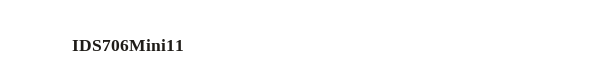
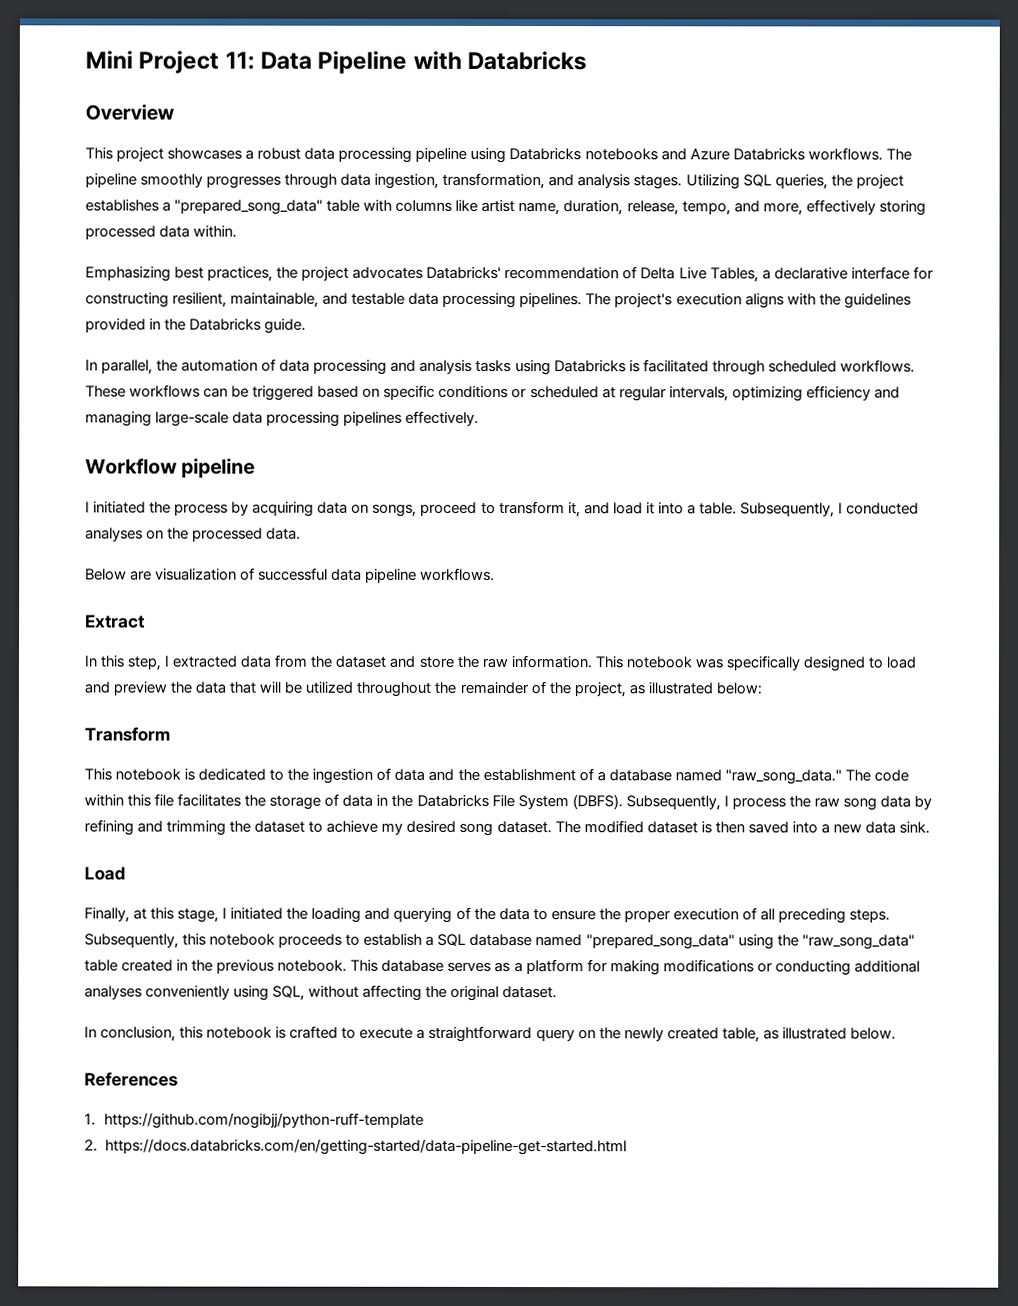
- IDS706Mini11
+ Mini Project 11: Data Pipeline with Databricks
+ Overview
+ This project showcases a robust data processing pipeline using Databricks notebooks and Azure Databricks workflows. The pipeline smoothly progresses through data ingestion, transformation, and analysis stages. Utilizing SQL queries, the project establishes a "prepared_song_data" table with columns like artist name, duration, release, tempo, and more, effectively storing processed data within.
+ Emphasizing best practices, the project advocates Databricks' recommendation of Delta Live Tables, a declarative interface for constructing resilient, maintainable, and testable data processing pipelines. The project's execution aligns with the guidelines provided in the Databricks guide.
+ In parallel, the automation of data processing and analysis tasks using Databricks is facilitated through scheduled workflows. These workflows can be triggered based on specific conditions or scheduled at regular intervals, optimizing efficiency and managing large-scale data processing pipelines effectively.
+ Workflow pipeline
+ I initiated the process by acquiring data on songs, proceed to transform it, and load it into a table. Subsequently, I conducted analyses on the processed data.
+ Below are visualization of successful data pipeline workflows.
+ Extract
+ In this step, I extracted data from the dataset and store the raw information. This notebook was specifically designed to load and preview the data that will be utilized throughout the remainder of the project, as illustrated below:
+ Transform
+ This notebook is dedicated to the ingestion of data and the establishment of a database named "raw_song_data." The code within this file facilitates the storage of data in the Databricks File System (DBFS). Subsequently, I process the raw song data by refining and trimming the dataset to achieve my desired song dataset. The modified dataset is then saved into a new data sink.
+ Load
+ Finally, at this stage, I initiated the loading and querying of the data to ensure the proper execution of all preceding steps. Subsequently, this notebook proceeds to establish a SQL database named "prepared_song_data" using the "raw_song_data" table created in the previous notebook. This database serves as a platform for making modifications or conducting additional analyses conveniently using SQL, without affecting the original dataset.
+ In conclusion, this notebook is crafted to execute a straightforward query on the newly created table, as illustrated below.
+ References
+ 1. https://github.com/nogibjj/python-ruff-template
+ 2. https://docs.databricks.com/en/getting-started/data-pipeline-get-started.html

